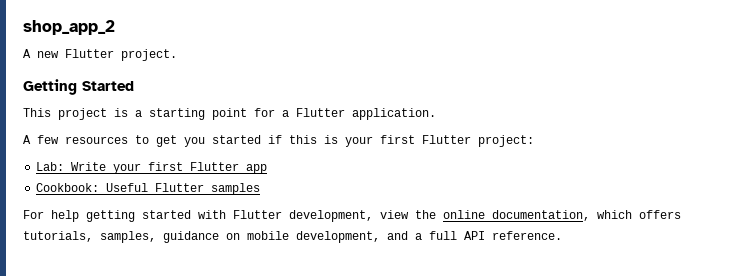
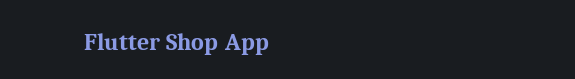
- shop_app_2
- A new Flutter project.
- Getting Started
- This project is a starting point for a Flutter application.
- A few resources to get you started if this is your first Flutter project:
- Lab: Write your first Flutter app
- Cookbook: Useful Flutter samples
- For help getting started with Flutter development, view the online documentation, which offers tutorials, samples, guidance on mobile development, and a full API reference.
+ Flutter Shop App

